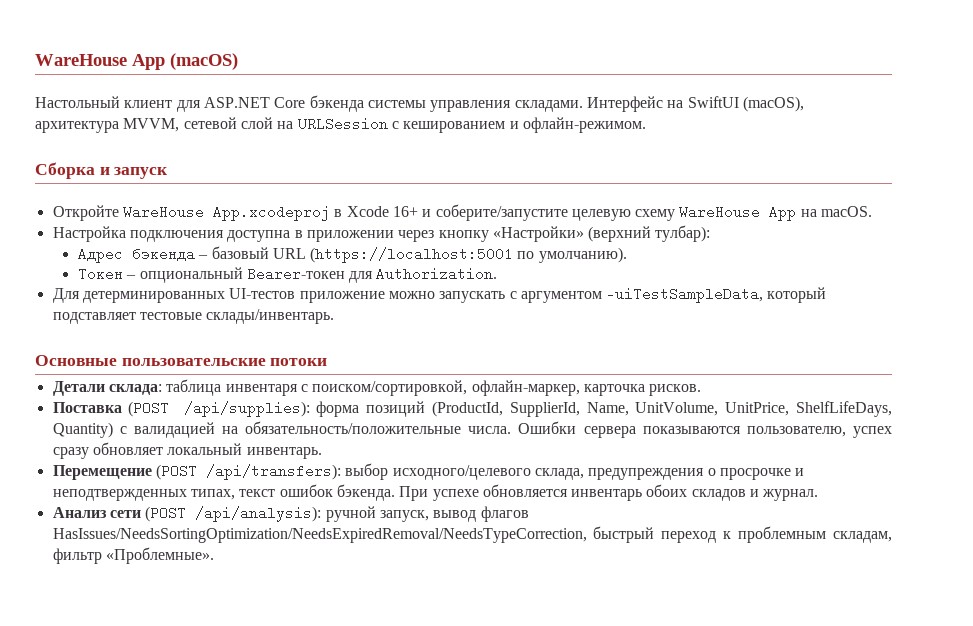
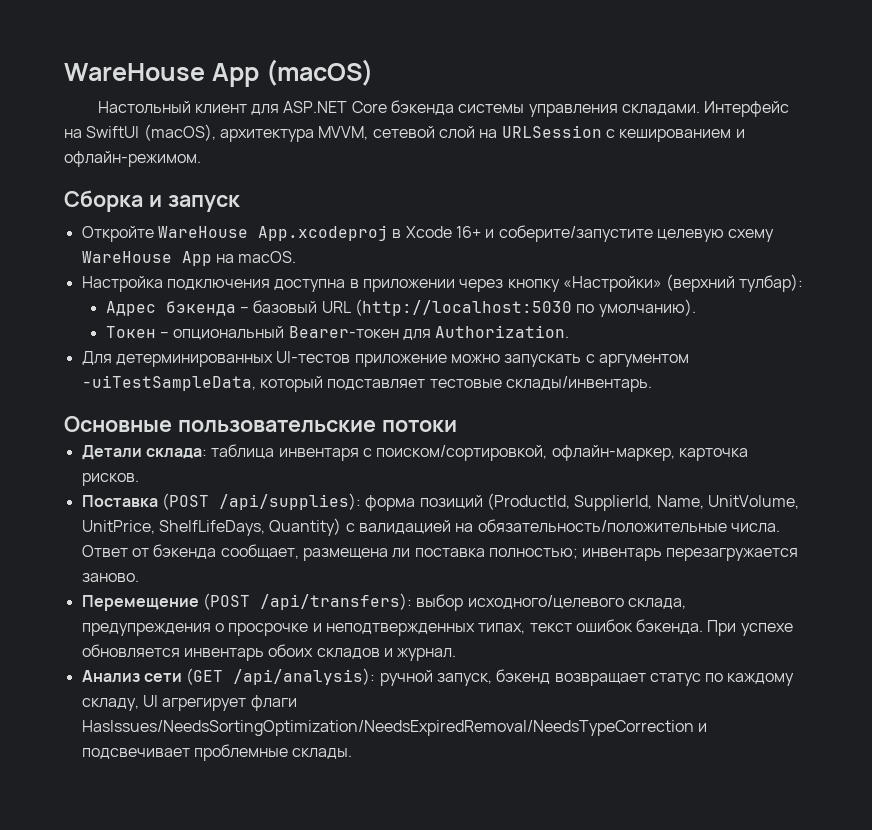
- Адрес бэкенда – базовый URL (https://localhost:5001 по умолчанию).
+ Адрес бэкенда – базовый URL (http://localhost:5030 по умолчанию).
- Ошибки сервера показываются пользователю, успех сразу обновляет локальный инвентарь.
+ Ответ от бэкенда сообщает, размещена ли поставка полностью; инвентарь перезагружается заново.
- Анализ сети (POST /api/analysis): ручной запуск, вывод флагов HasIssues/NeedsSortingOptimization/NeedsExpiredRemoval/NeedsTypeCorrection, быстрый переход к проблемным складам, фильтр «Проблемные».
+ Анализ сети (GET /api/analysis): ручной запуск, бэкенд возвращает статус по каждому складу, UI агрегирует флаги HasIssues/NeedsSortingOptimization/NeedsExpiredRemoval/NeedsTypeCorrection и подсвечивает проблемные склады.

